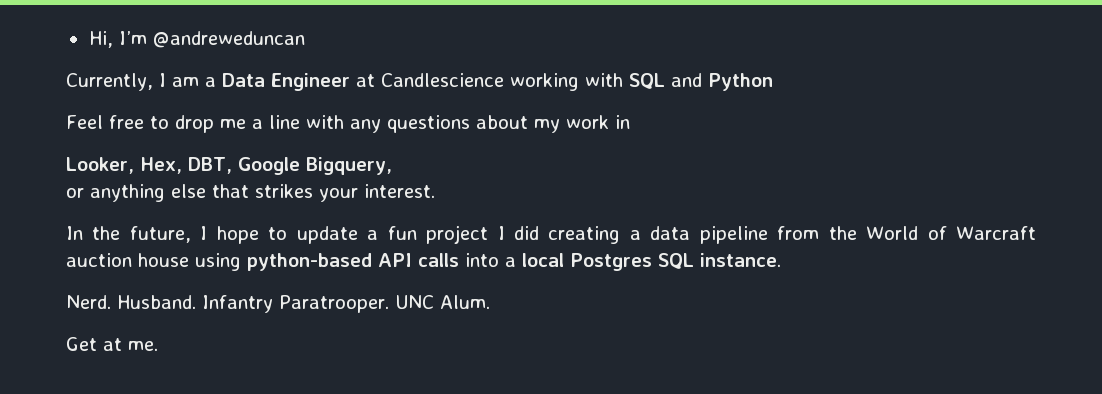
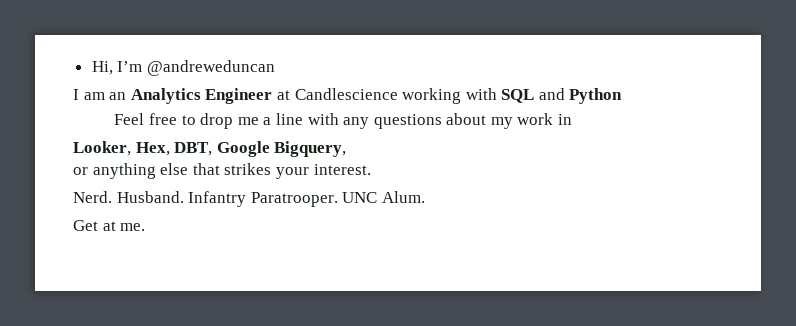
- Currently, I am a Data Engineer at Candlescience working with SQL and Python
+ I am an Analytics Engineer at Candlescience working with SQL and Python
- In the future, I hope to update a fun project I did creating a data pipeline from the World of Warcraft auction house using python-based API calls into a local Postgres SQL instance.

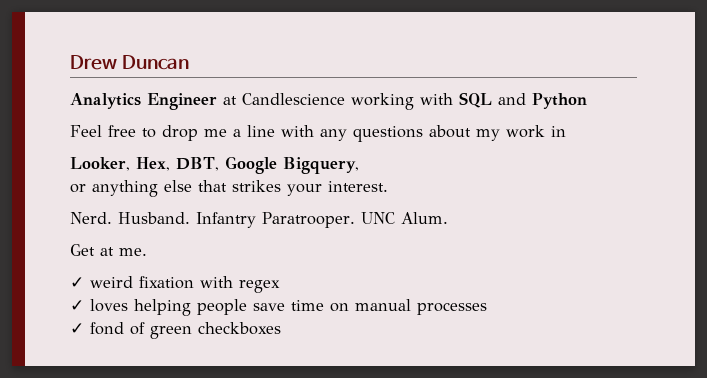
- Hi, I’m @andreweduncan
- I am an Analytics Engineer at Candlescience working with SQL and Python
+ Drew Duncan
+ Analytics Engineer at Candlescience working with SQL and Python
+ ✓ weird fixation with regex
+ ✓ loves helping people save time on manual processes
+ ✓ fond of green checkboxes

